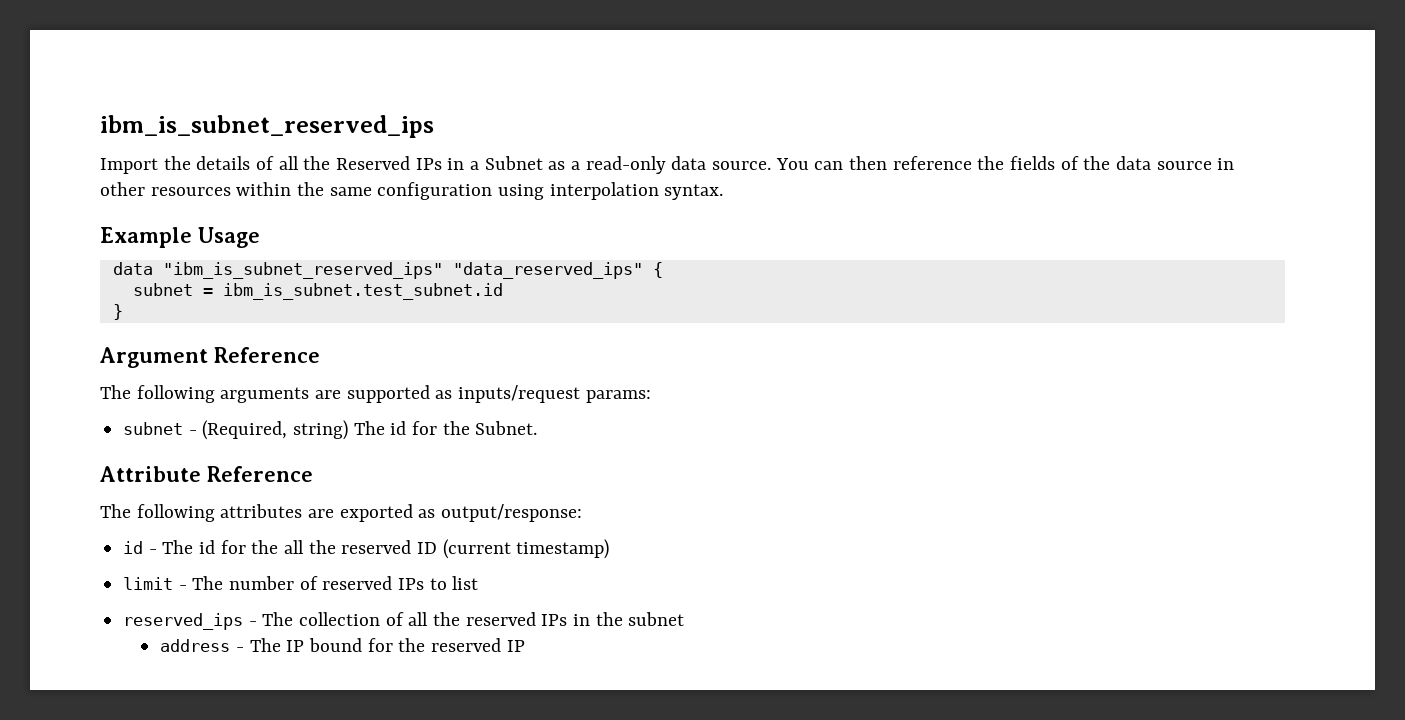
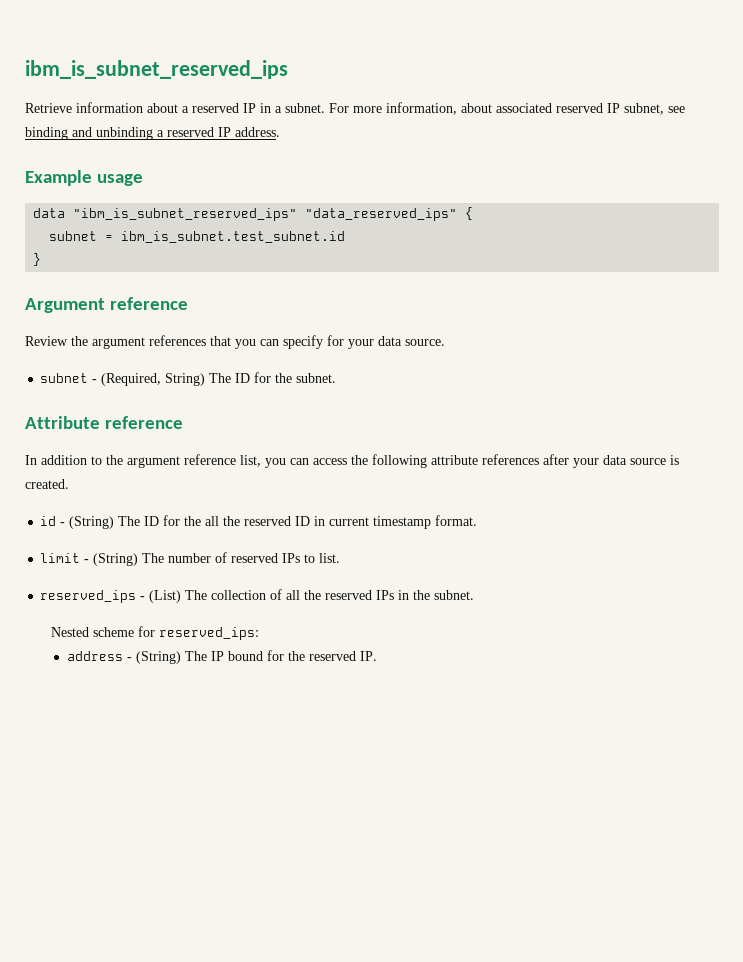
- Import the details of all the Reserved IPs in a Subnet as a read-only data source. You can then reference the fields of the data source in other resources within the same configuration using interpolation syntax.
+ Retrieve information about a reserved IP in a subnet. For more information, about associated reserved IP subnet, see binding and unbinding a reserved IP address.
- Example Usage
+ Example usage
- Argument Reference
- The following arguments are supported as inputs/request params:
+ Argument reference
+ Review the argument references that you can specify for your data source.
- subnet - (Required, string) The id for the Subnet.
+ subnet - (Required, String) The ID for the subnet.
- Attribute Reference
- The following attributes are exported as output/response:
+ Attribute reference
+ In addition to the argument reference list, you can access the following attribute references after your data source is created.
- id - The id for the all the reserved ID (current timestamp)
+ id - (String) The ID for the all the reserved ID in current timestamp format.
- limit - The number of reserved IPs to list
+ limit - (String) The number of reserved IPs to list.
- reserved_ips - The collection of all the reserved IPs in the subnet
+ reserved_ips - (List) The collection of all the reserved IPs in the subnet.
+ Nested scheme for reserved_ips:
- address - The IP bound for the reserved IP
+ address - (String) The IP bound for the reserved IP.

